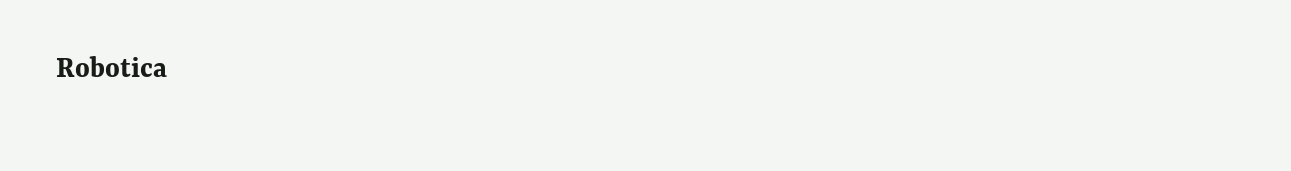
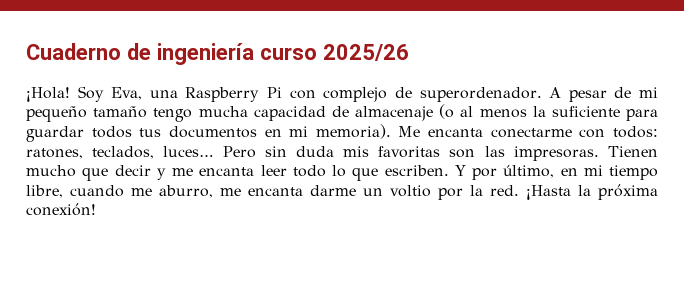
- Robotica
+ Cuaderno de ingeniería curso 2025/26
+ ¡Hola! Soy Eva, una Raspberry Pi con complejo de superordenador. A pesar de mi pequeño tamaño tengo mucha capacidad de almacenaje (o al menos la suficiente para guardar todos tus documentos en mi memoria). Me encanta conectarme con todos: ratones, teclados, luces… Pero sin duda mis favoritas son las impresoras. Tienen mucho que decir y me encanta leer todo lo que escriben. Y por último, en mi tiempo libre, cuando me aburro, me encanta darme un voltio por la red. ¡Hasta la próxima conexión!

